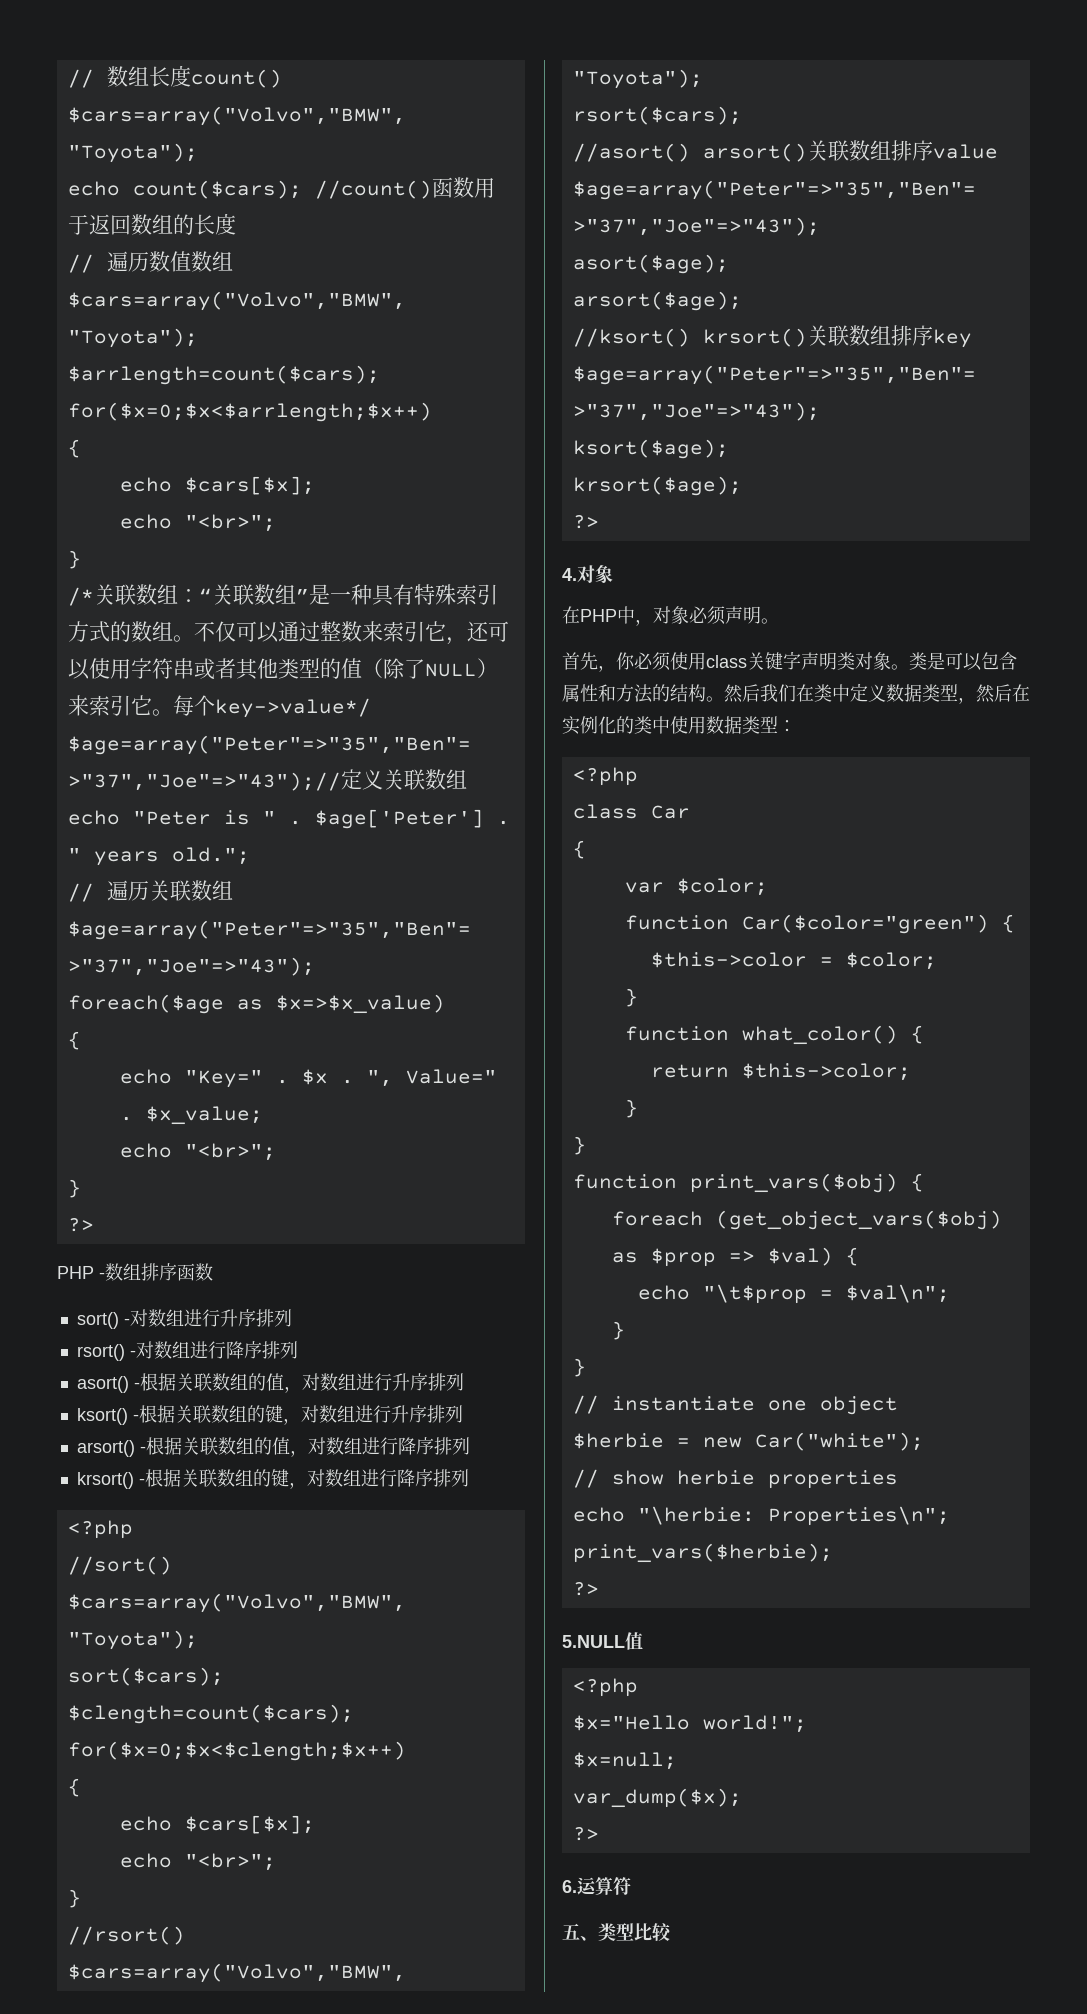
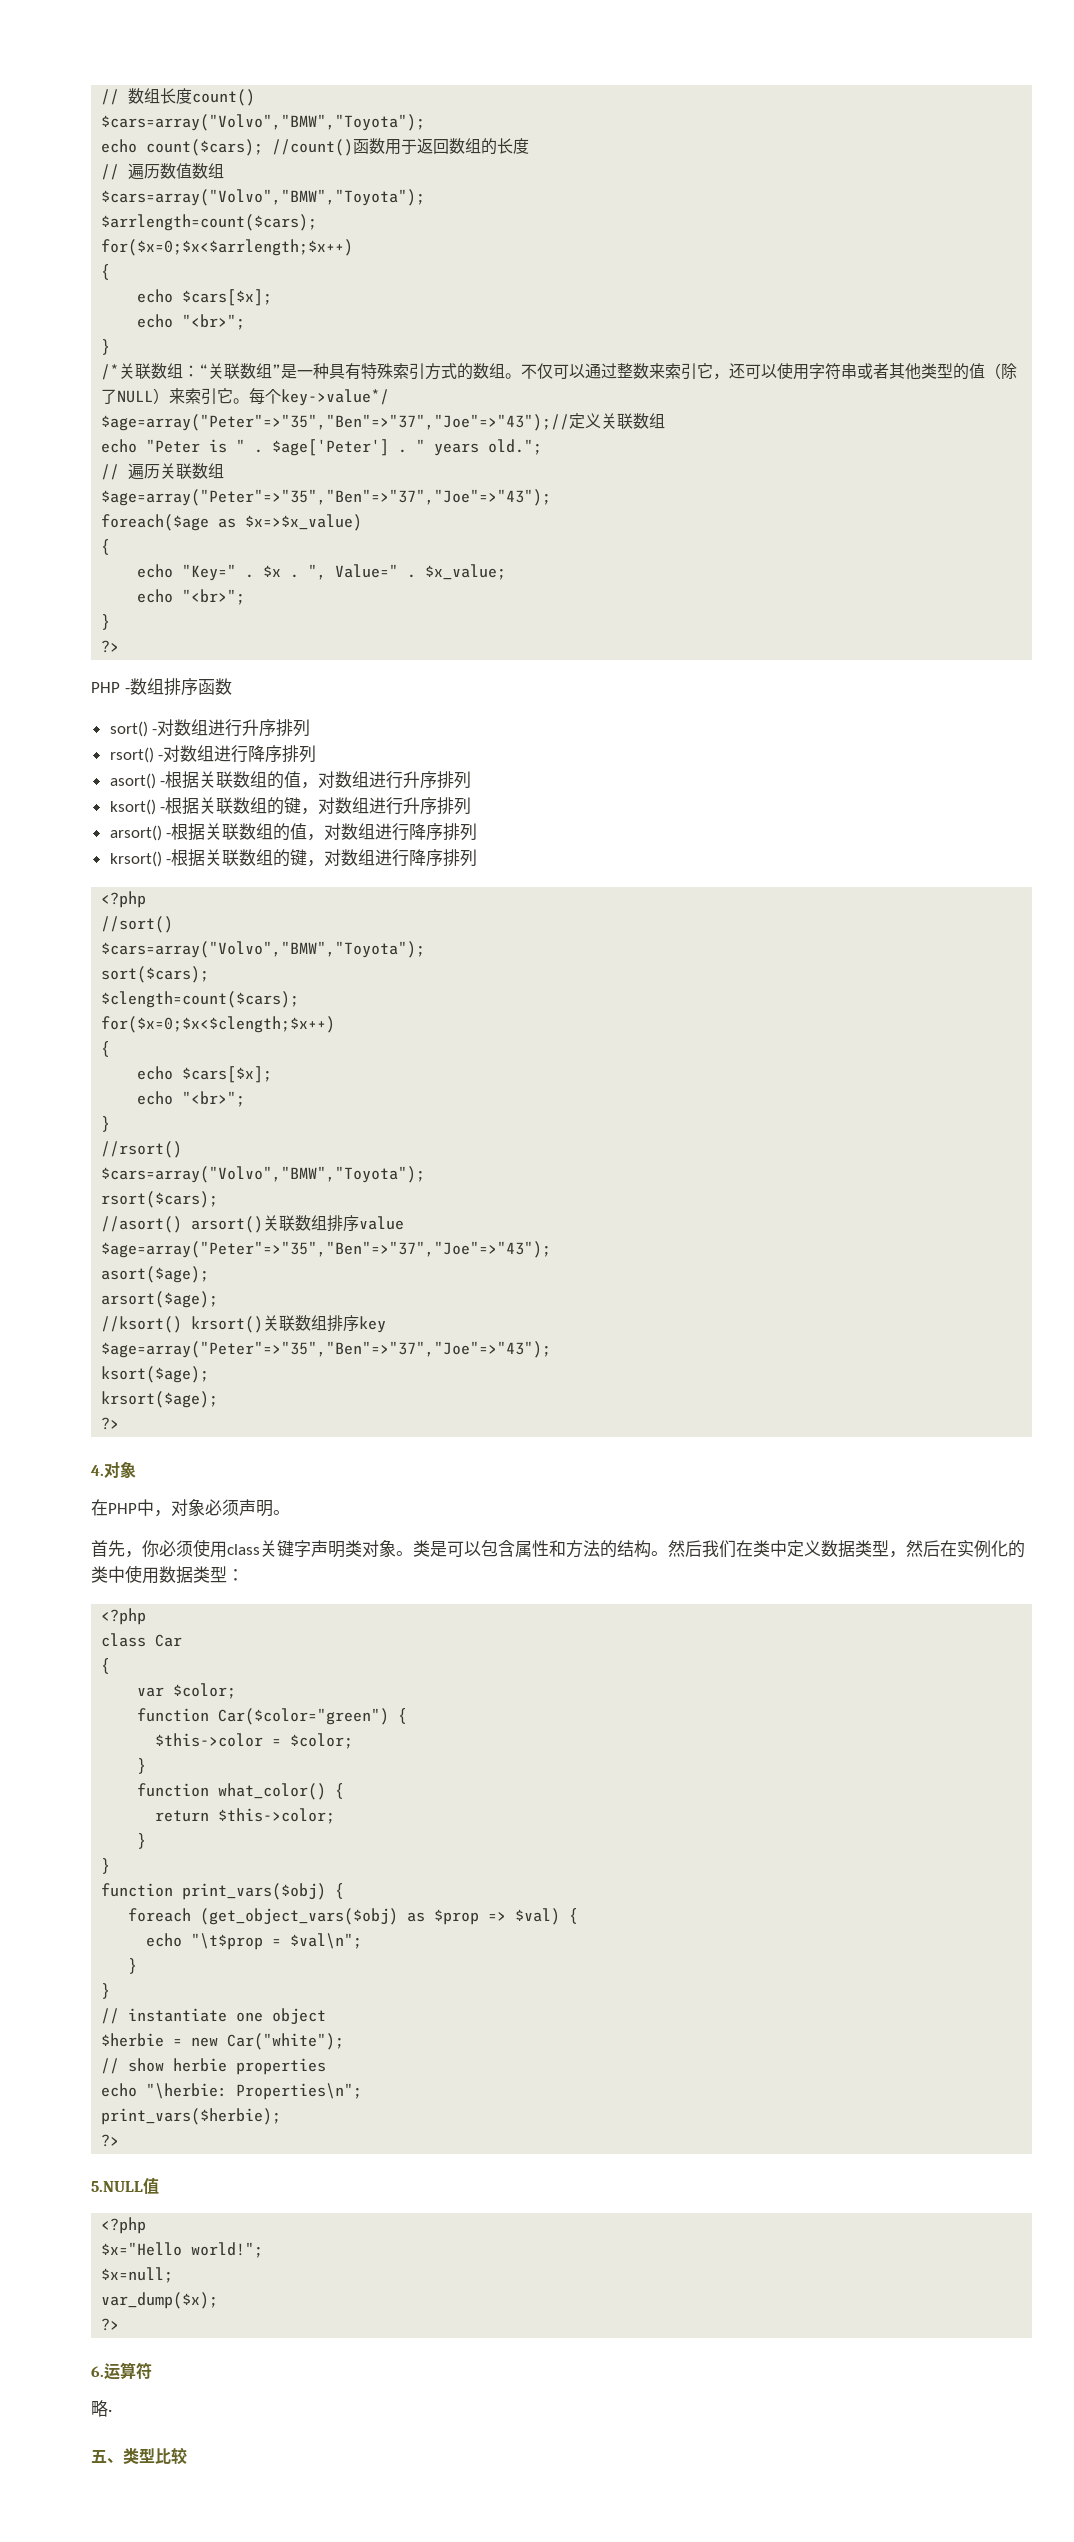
+ 略·

